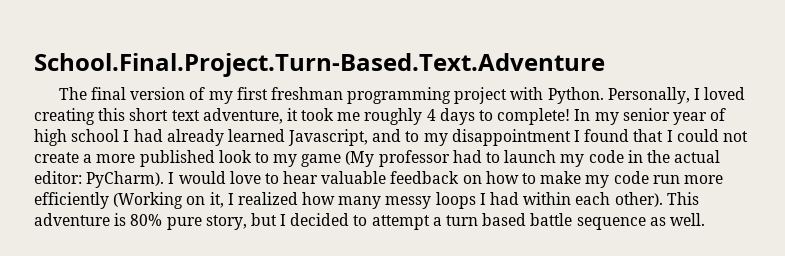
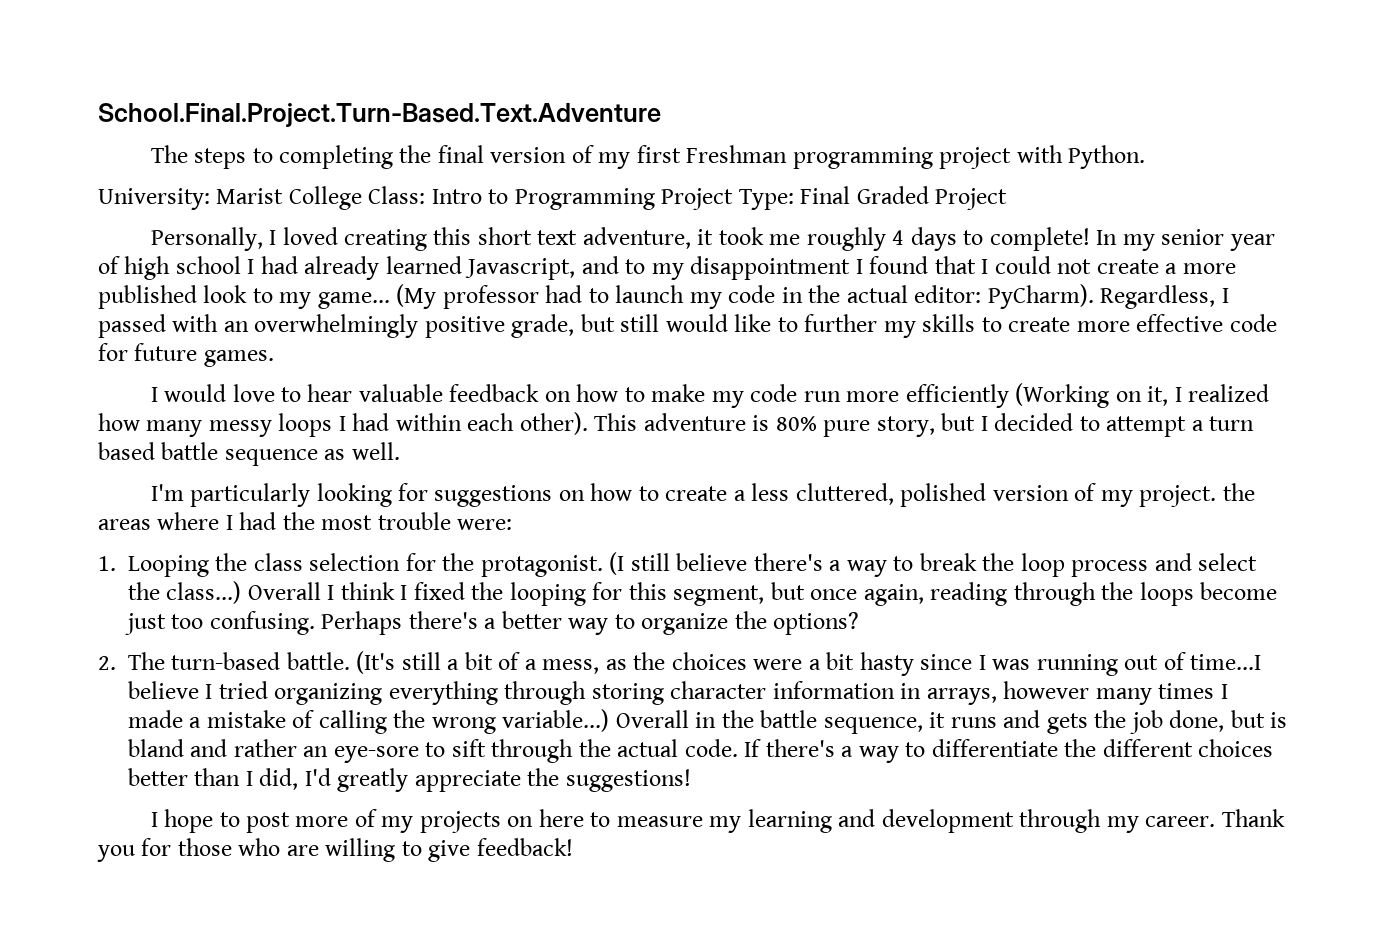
- The final version of my first freshman programming project with Python. Personally, I loved creating this short text adventure, it took me roughly 4 days to complete!
+ The steps to completing the final version of my first Freshman programming project with Python.
+ University: Marist College Class: Intro to Programming Project Type: Final Graded Project
+ Personally, I loved creating this short text adventure, it took me roughly 4 days to complete!
- In my senior year of high school I had already learned Javascript, and to my disappointment I found that I could not create a more published look to my game (My professor had to launch my code in the actual editor: PyCharm). I would love to hear valuable feedback on how to make my code run more efficiently (Working on it, I realized how many messy loops I had within each other).
+ In my senior year of high school I had already learned Javascript, and to my disappointment I found that I could not create a more published look to my game... (My professor had to launch my code in the actual editor: PyCharm). Regardless, I passed with an overwhelmingly positive grade, but still would like to further my skills to create more effective code for future games.
+ I would love to hear valuable feedback on how to make my code run more efficiently (Working on it, I realized how many messy loops I had within each other).
+ I'm particularly looking for suggestions on how to create a less cluttered, polished version of my project. the areas where I had the most trouble were:
+ 1. Looping the class selection for the protagonist. (I still believe there's a way to break the loop process and select the class...) Overall I think I fixed the looping for this segment, but once again, reading through the loops become just too confusing. Perhaps there's a better way to organize the options?
+ 2. The turn-based battle. (It's still a bit of a mess, as the choices were a bit hasty since I was running out of time...I believe I tried organizing everything through storing character information in arrays, however many times I made a mistake of calling the wrong variable...) Overall in the battle sequence, it runs and gets the job done, but is bland and rather an eye-sore to sift through the actual code. If there's a way to differentiate the different choices better than I did, I'd greatly appreciate the suggestions!
+ I hope to post more of my projects on here to measure my learning and development through my career. Thank you for those who are willing to give feedback!

